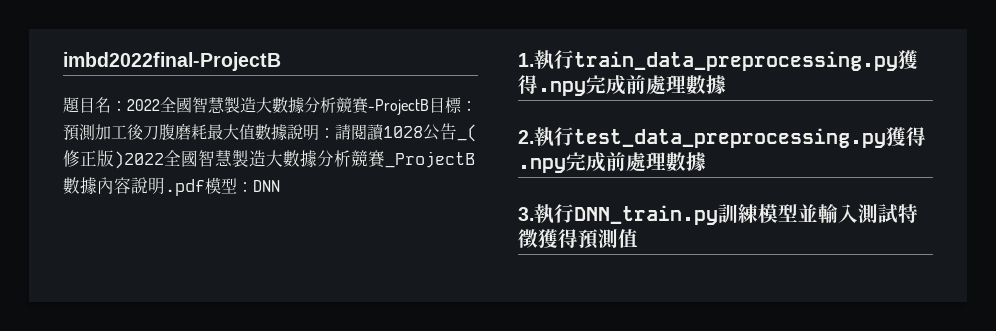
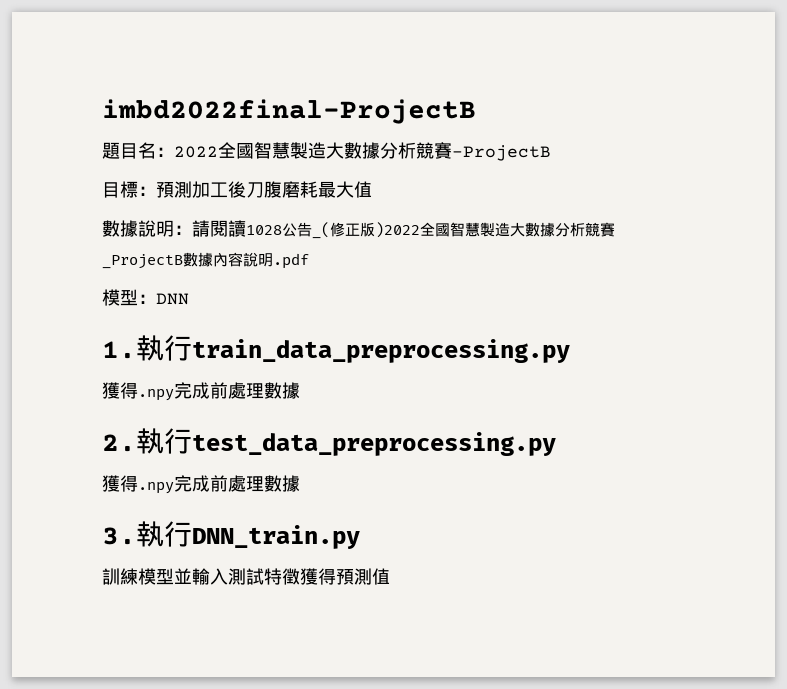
- 題目名：2022全國智慧製造大數據分析競賽-ProjectB目標：預測加工後刀腹磨耗最大值數據說明：請閱讀1028公告_(修正版)2022全國智慧製造大數據分析競賽_ProjectB數據內容說明.pdf模型：DNN
+ 題目名：2022全國智慧製造大數據分析競賽-ProjectB
+ 目標：預測加工後刀腹磨耗最大值
+ 數據說明：請閱讀1028公告_(修正版)2022全國智慧製造大數據分析競賽_ProjectB數據內容說明.pdf
+ 模型：DNN
- 1.執行train_data_preprocessing.py獲得.npy完成前處理數據
+ 1.執行train_data_preprocessing.py
+ 獲得.npy完成前處理數據
- 2.執行test_data_preprocessing.py獲得.npy完成前處理數據
+ 2.執行test_data_preprocessing.py
+ 獲得.npy完成前處理數據
- 3.執行DNN_train.py訓練模型並輸入測試特徵獲得預測值
+ 3.執行DNN_train.py
+ 訓練模型並輸入測試特徵獲得預測值

